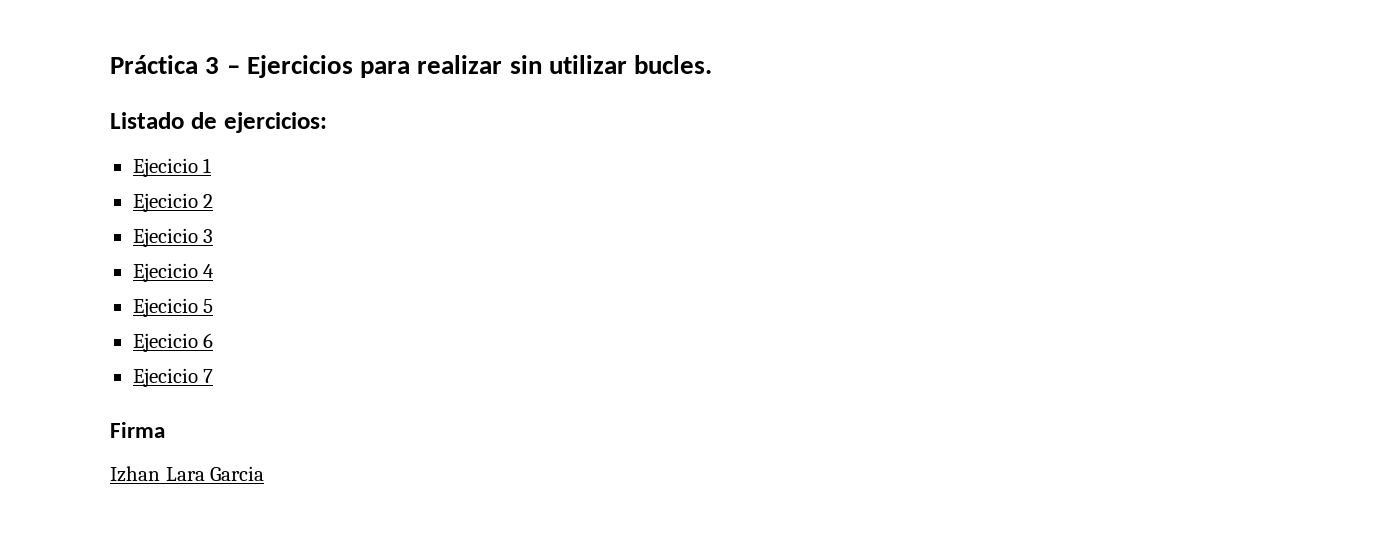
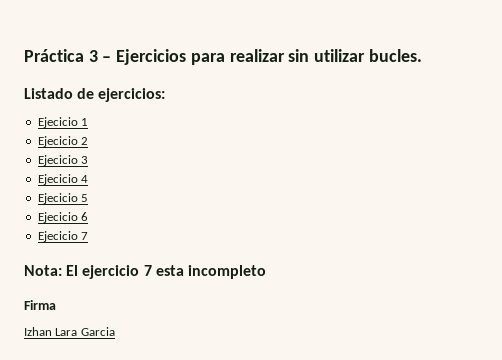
+ Nota: El ejercicio 7 esta incompleto

